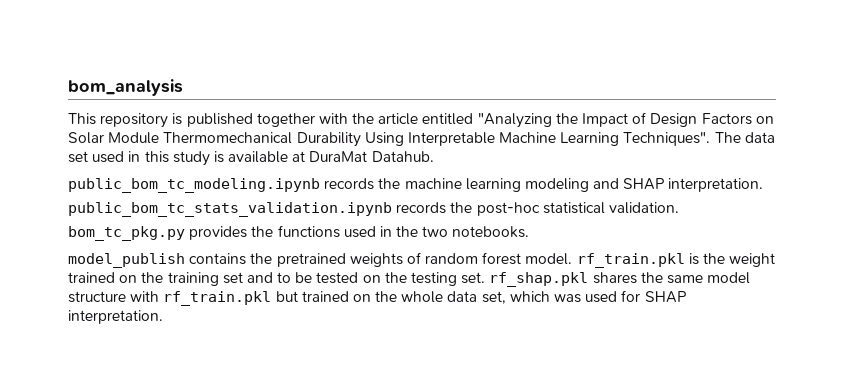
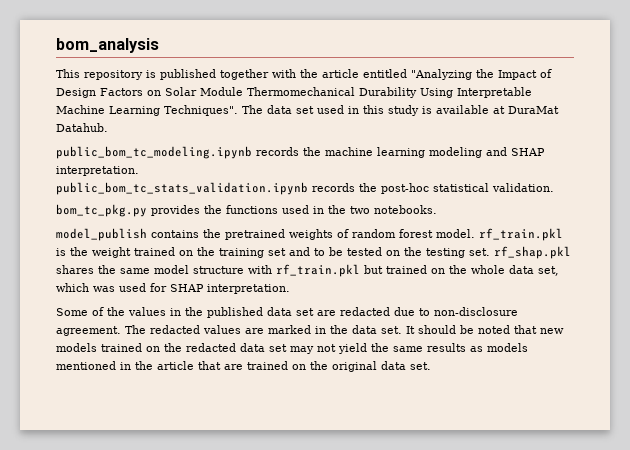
+ Some of the values in the published data set are redacted due to non-disclosure agreement. The redacted values are marked in the data set. It should be noted that new models trained on the redacted data set may not yield the same results as models mentioned in the article that are trained on the original data set.

